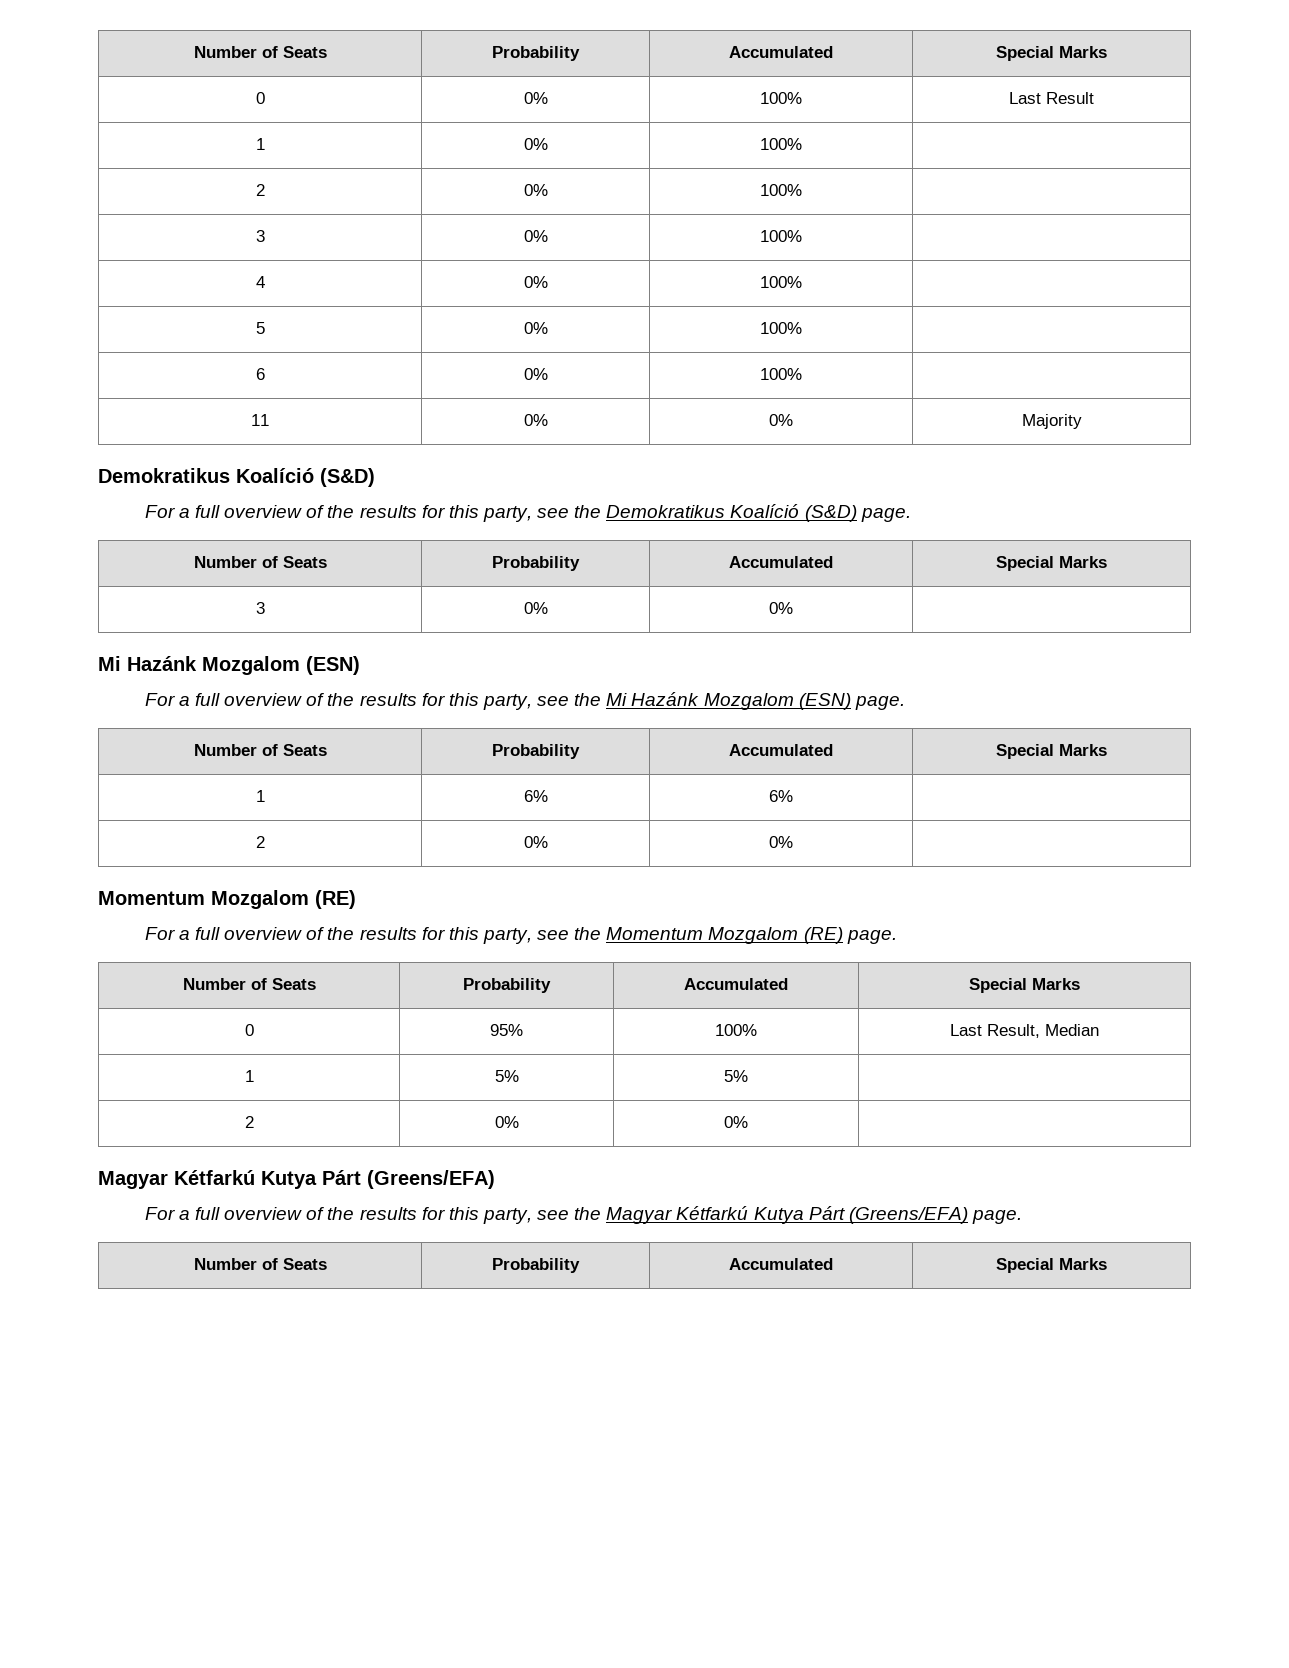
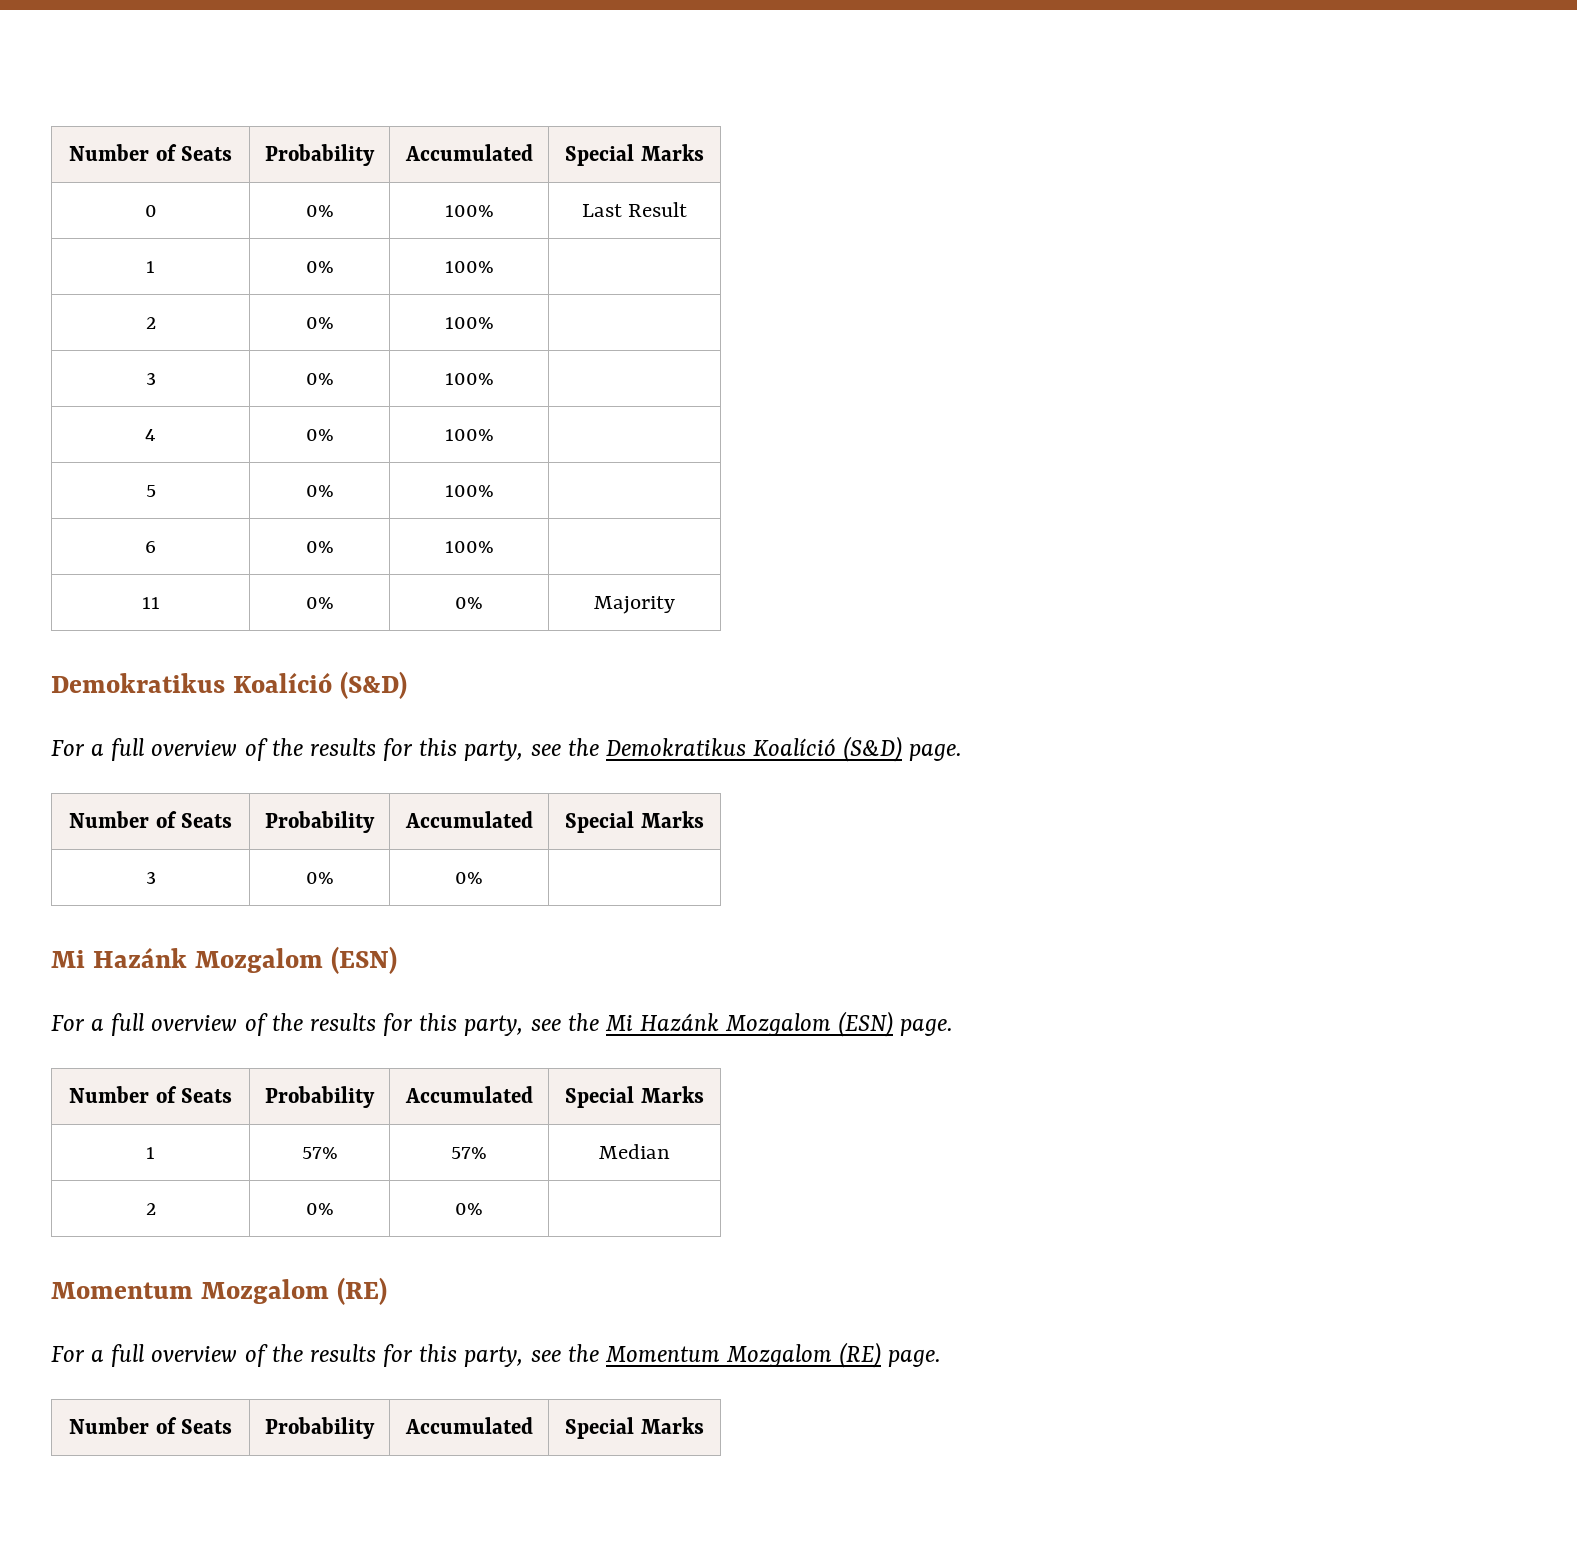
- 1 | 6% | 6% |
+ 1 | 57% | 57% | Median
- 0 | 95% | 100% | Last Result, Median
- 1 | 5% | 5% |
- 2 | 0% | 0% |
- Magyar Kétfarkú Kutya Párt (Greens/EFA)
- For a full overview of the results for this party, see the Magyar Kétfarkú Kutya Párt (Greens/EFA) page.
- Number of Seats | Probability | Accumulated | Special Marks

